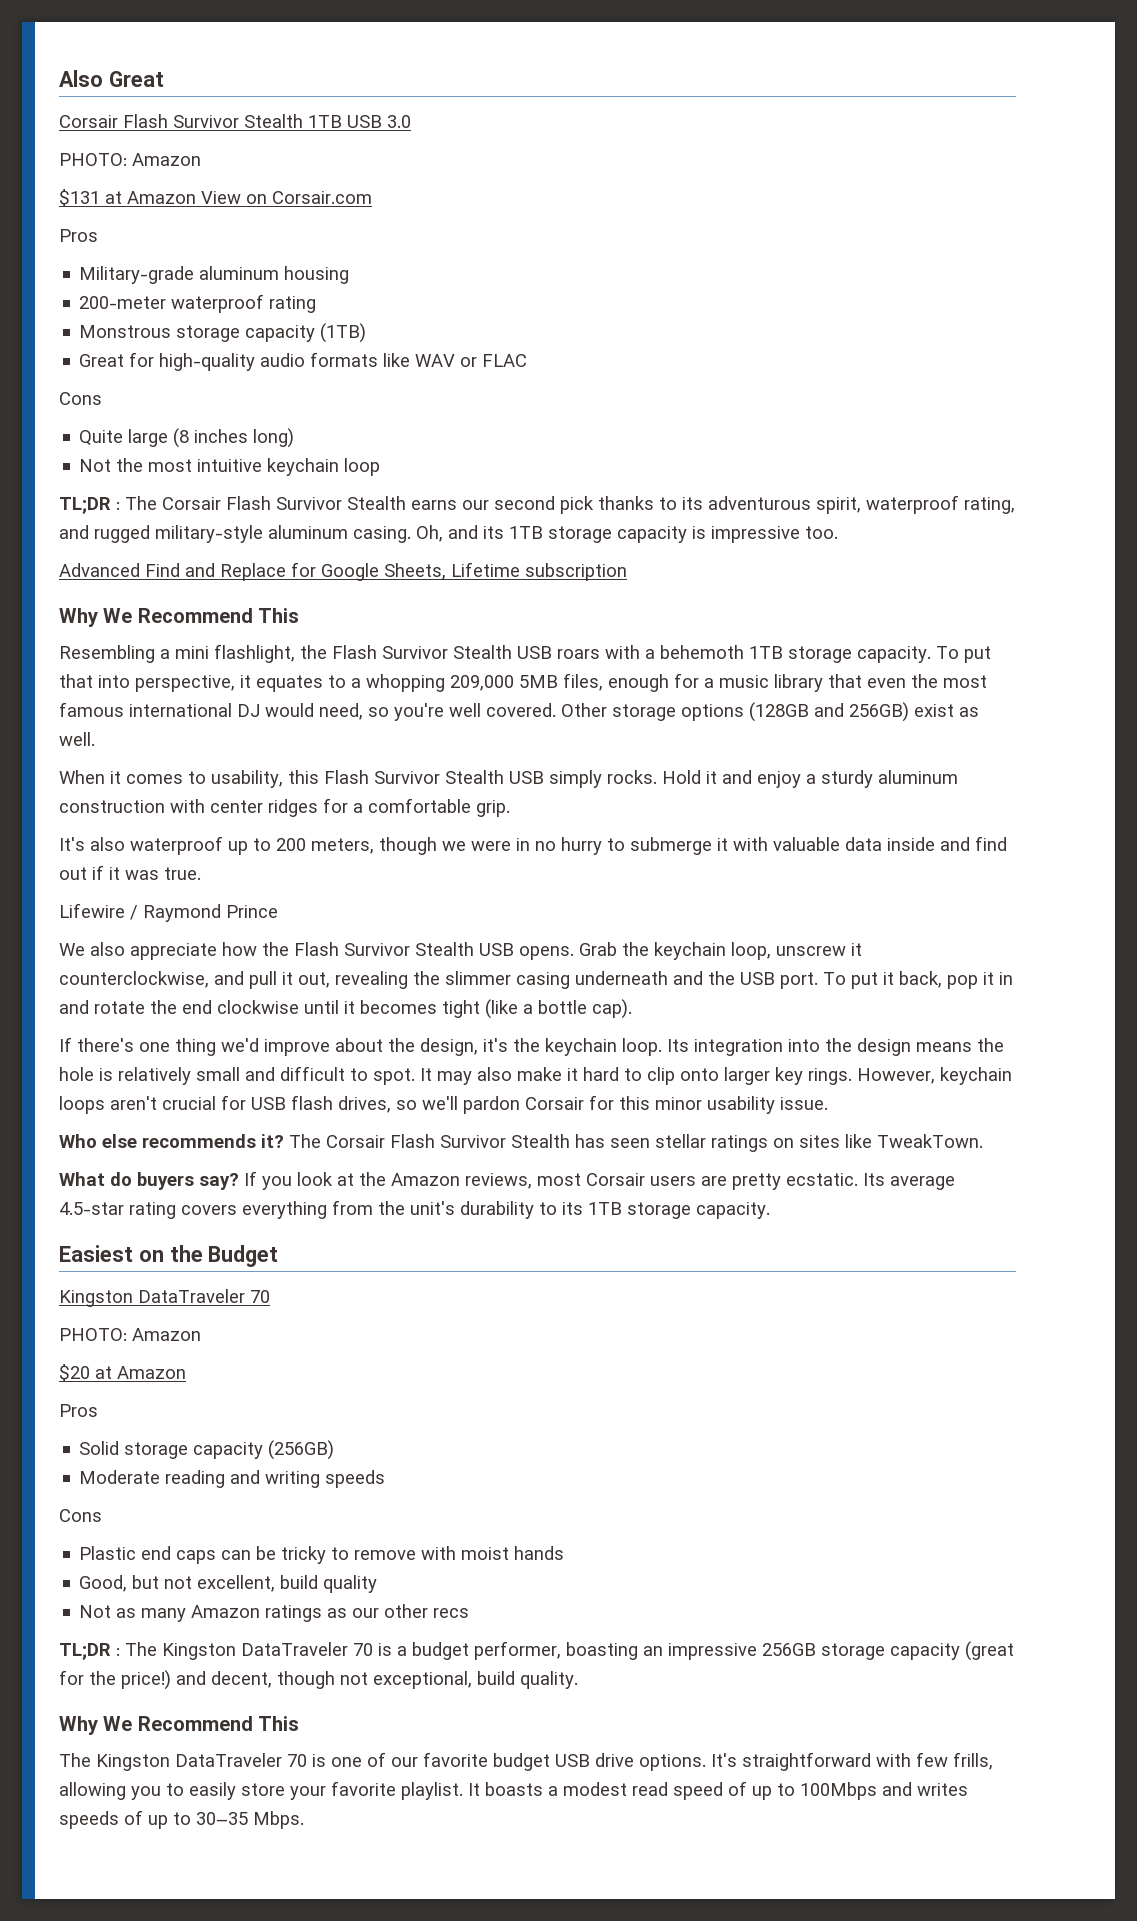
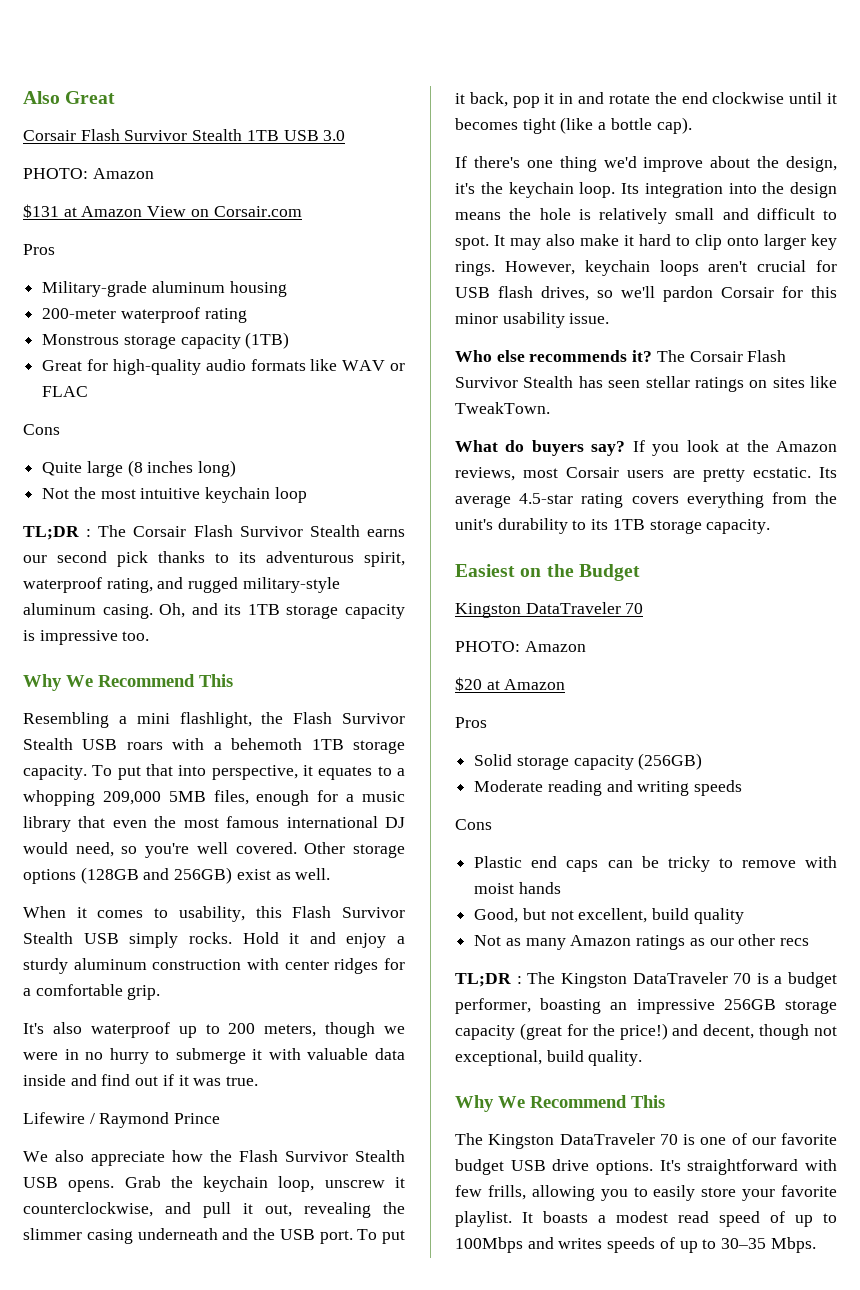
- Advanced Find and Replace for Google Sheets, Lifetime subscription

